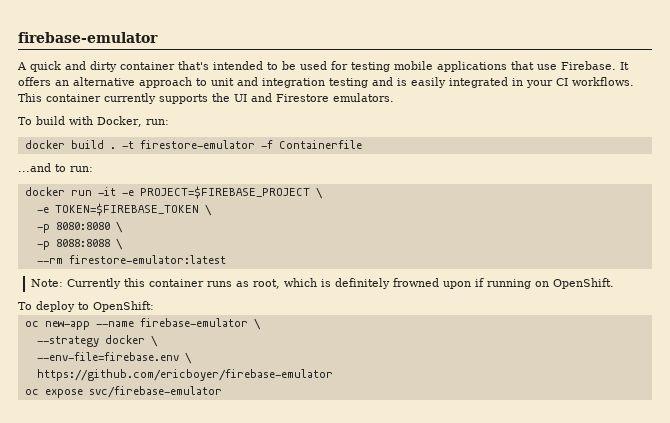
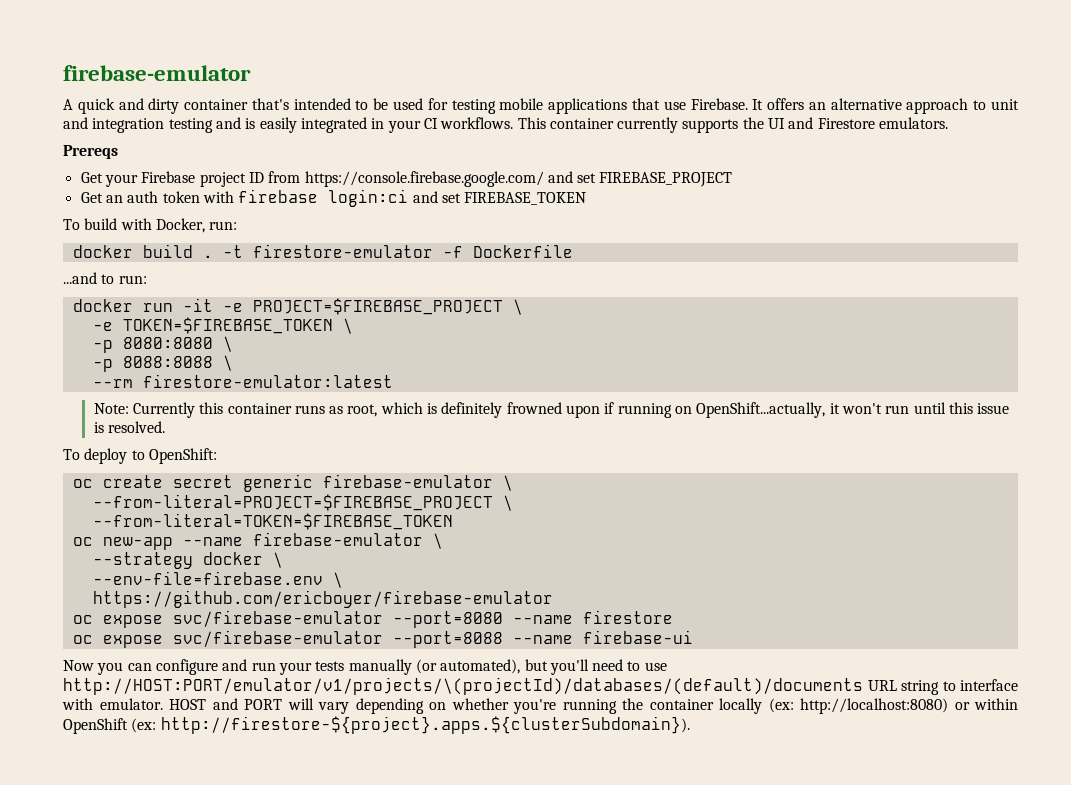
+ Prereqs
+ Get your Firebase project ID from https://console.firebase.google.com/ and set FIREBASE_PROJECT
+ Get an auth token with firebase login:ci and set FIREBASE_TOKEN
- -t firestore-emulator -f Containerfile
+ -t firestore-emulator -f Dockerfile
- Note: Currently this container runs as root, which is definitely frowned upon if running on OpenShift.
+ Note: Currently this container runs as root, which is definitely frowned upon if running on OpenShift...actually, it won't run until this issue is resolved.
  To deploy to OpenShift:
+ oc create secret generic firebase-emulator \
+ --from-literal=PROJECT=$FIREBASE_PROJECT \
+ --from-literal=TOKEN=$FIREBASE_TOKEN
- oc expose svc/firebase-emulator
+ oc expose svc/firebase-emulator --port=8080 --name firestore
+ oc expose svc/firebase-emulator --port=8088 --name firebase-ui
+ Now you can configure and run your tests manually (or automated), but you'll need to use http://HOST:PORT/emulator/v1/projects/\(projectId)/databases/(default)/documents URL string to interface with emulator. HOST and PORT will vary depending on whether you're running the container locally (ex: http://localhost:8080) or within OpenShift (ex: http://firestore-${project}.apps.${clusterSubdomain}).

